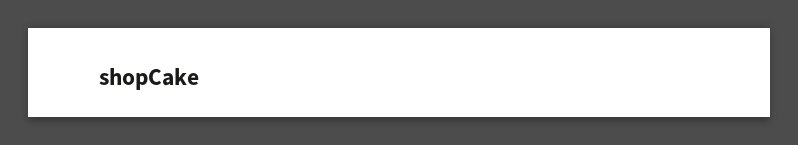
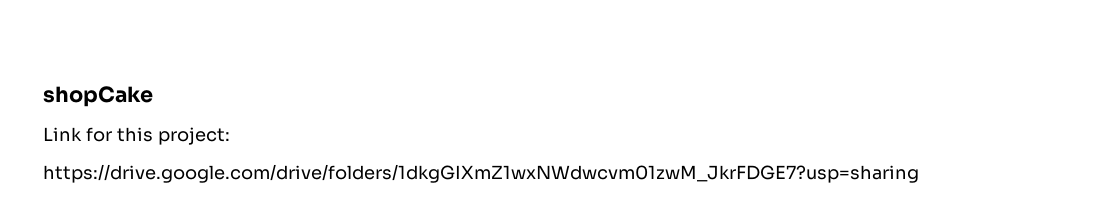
+ Link for this project:
+ https://drive.google.com/drive/folders/1dkgGIXmZ1wxNWdwcvm01zwM_JkrFDGE7?usp=sharing

